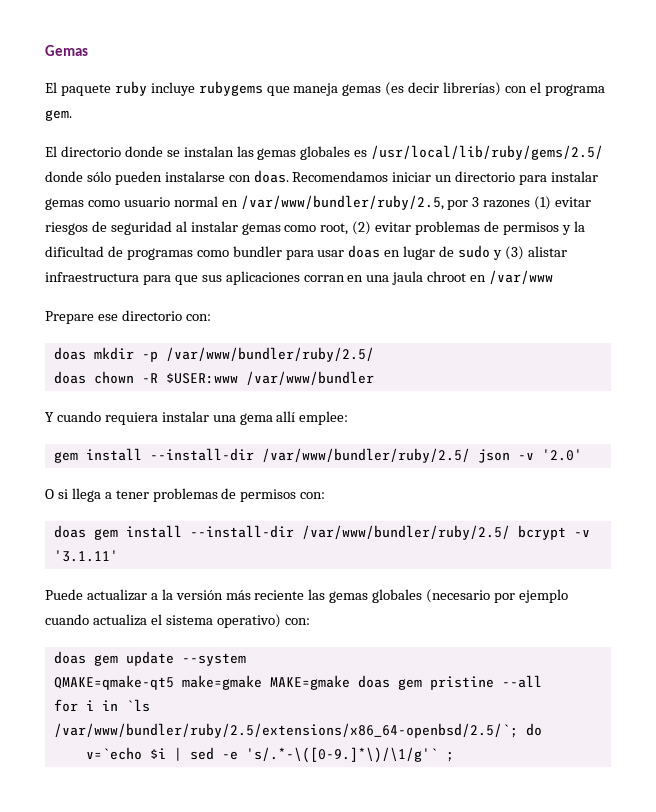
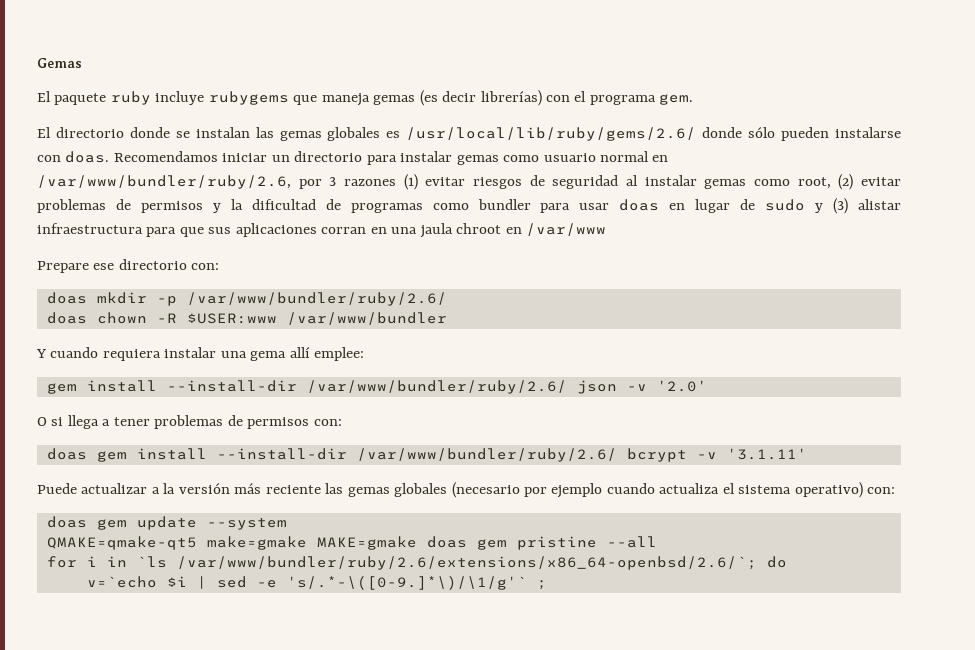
- El directorio donde se instalan las gemas globales es /usr/local/lib/ruby/gems/2.5/ donde sólo pueden instalarse con doas.
+ El directorio donde se instalan las gemas globales es /usr/local/lib/ruby/gems/2.6/ donde sólo pueden instalarse con doas.
- Recomendamos iniciar un directorio para instalar gemas como usuario normal en /var/www/bundler/ruby/2.5, por 3 razones (1) evitar riesgos de seguridad al instalar gemas como root, (2) evitar problemas de permisos y la dificultad de programas como bundler para usar doas en lugar de sudo y (3) alistar infraestructura para que sus aplicaciones corran en una jaula chroot en /var/www
+ Recomendamos iniciar un directorio para instalar gemas como usuario normal en /var/www/bundler/ruby/2.6, por 3 razones (1) evitar riesgos de seguridad al instalar gemas como root, (2) evitar problemas de permisos y la dificultad de programas como bundler para usar doas en lugar de sudo y (3) alistar infraestructura para que sus aplicaciones corran en una jaula chroot en /var/www
- doas mkdir -p /var/www/bundler/ruby/2.5/
+ doas mkdir -p /var/www/bundler/ruby/2.6/
- gem install --install-dir /var/www/bundler/ruby/2.5/ json -v '2.0'
+ gem install --install-dir /var/www/bundler/ruby/2.6/ json -v '2.0'
- doas gem install --install-dir /var/www/bundler/ruby/2.5/ bcrypt -v '3.1.11'
+ doas gem install --install-dir /var/www/bundler/ruby/2.6/ bcrypt -v '3.1.11'
- for i in `ls /var/www/bundler/ruby/2.5/extensions/x86_64-openbsd/2.5/`; do
+ for i in `ls /var/www/bundler/ruby/2.6/extensions/x86_64-openbsd/2.6/`; do

